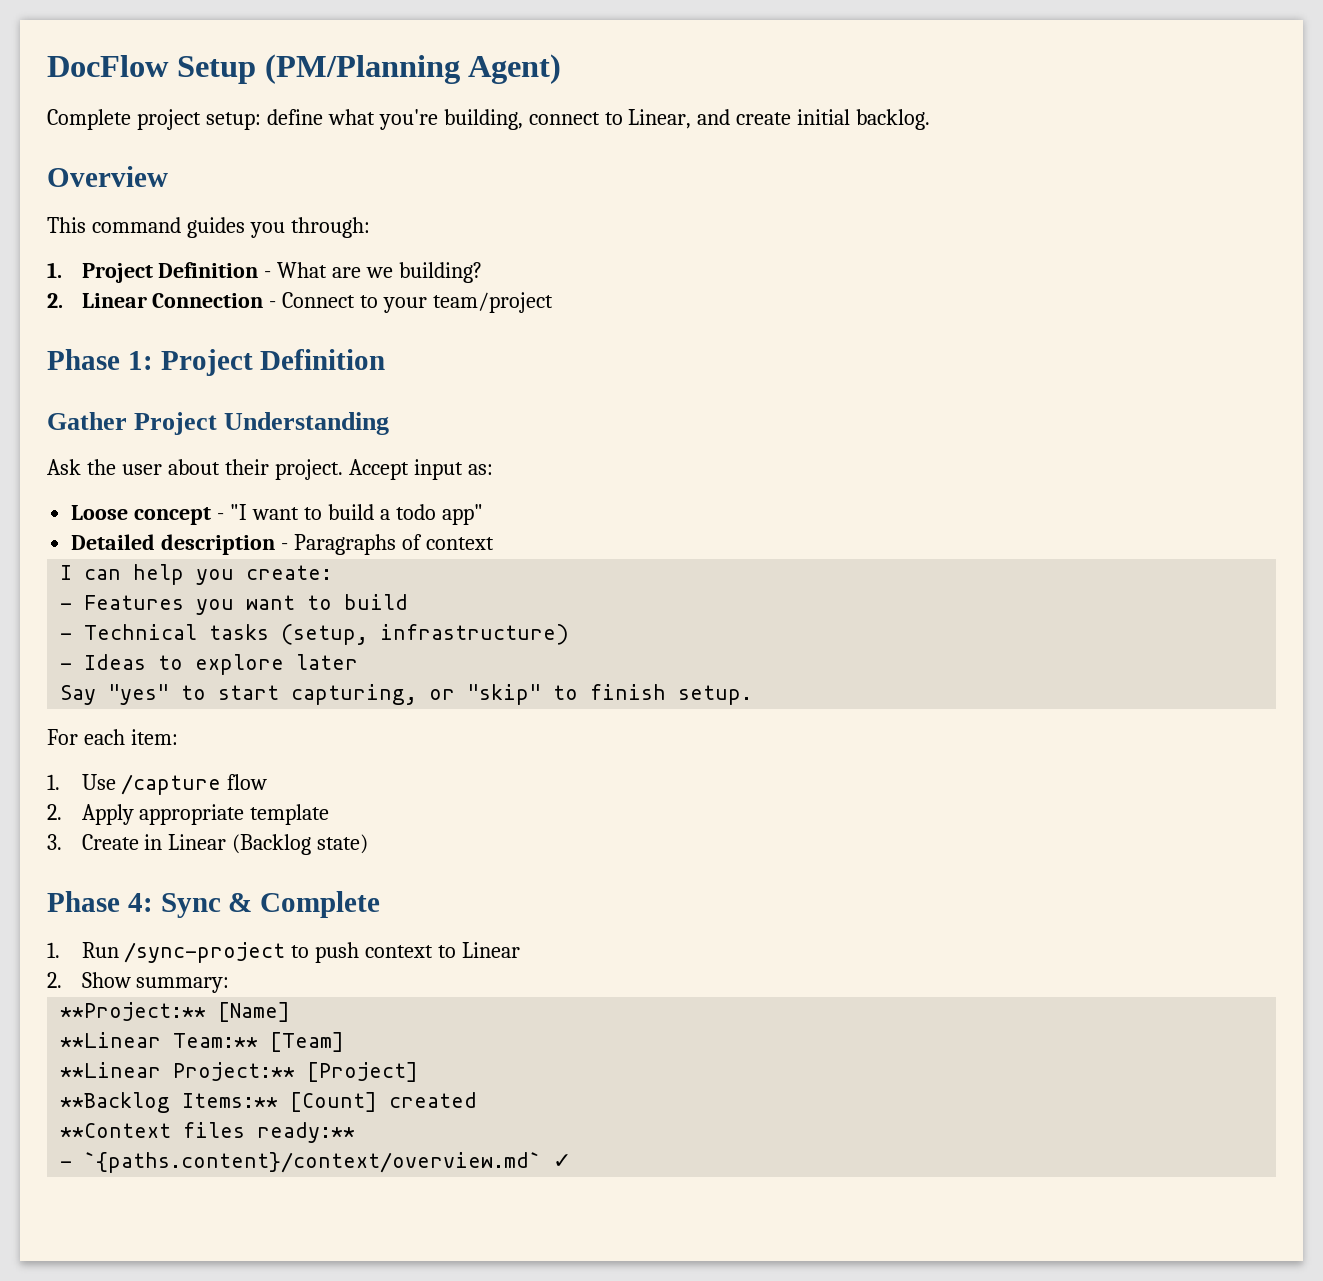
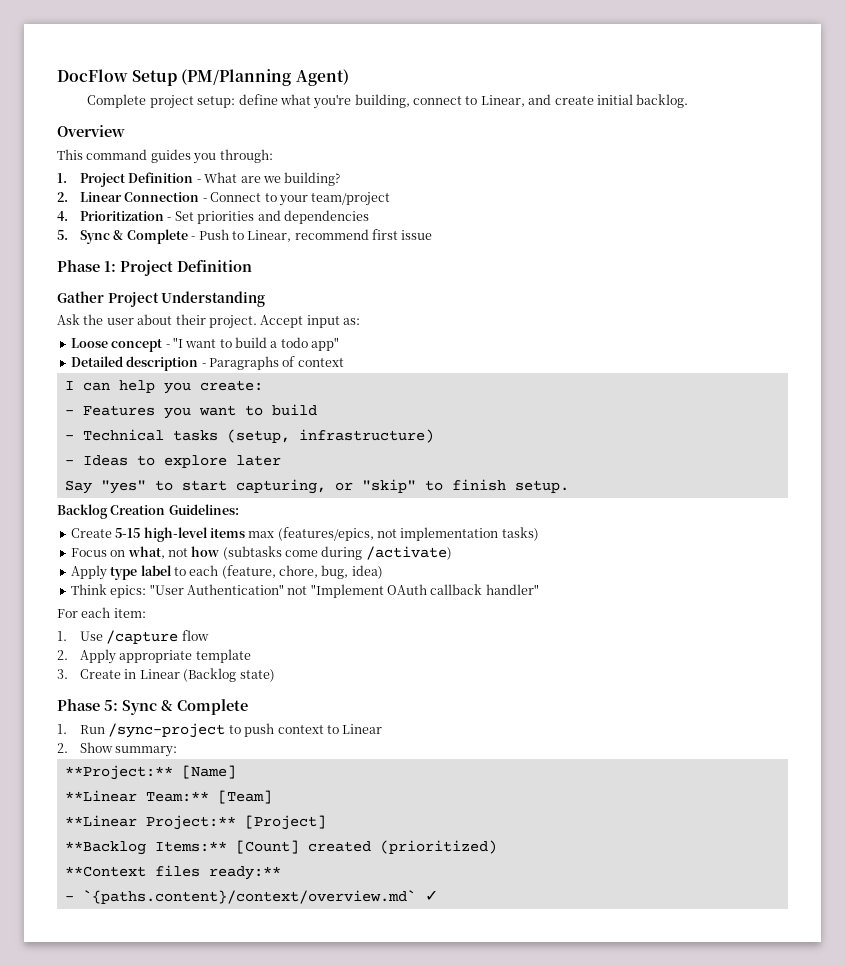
+ 4. Prioritization - Set priorities and dependencies
+ 5. Sync & Complete - Push to Linear, recommend first issue
+ Backlog Creation Guidelines:
+ Create 5-15 high-level items max (features/epics, not implementation tasks)
+ Focus on what, not how (subtasks come during /activate)
+ Apply type label to each (feature, chore, bug, idea)
+ Think epics: "User Authentication" not "Implement OAuth callback handler"
- Phase 4: Sync & Complete
+ Phase 5: Sync & Complete
- **Backlog Items:** [Count] created
+ **Backlog Items:** [Count] created (prioritized)

